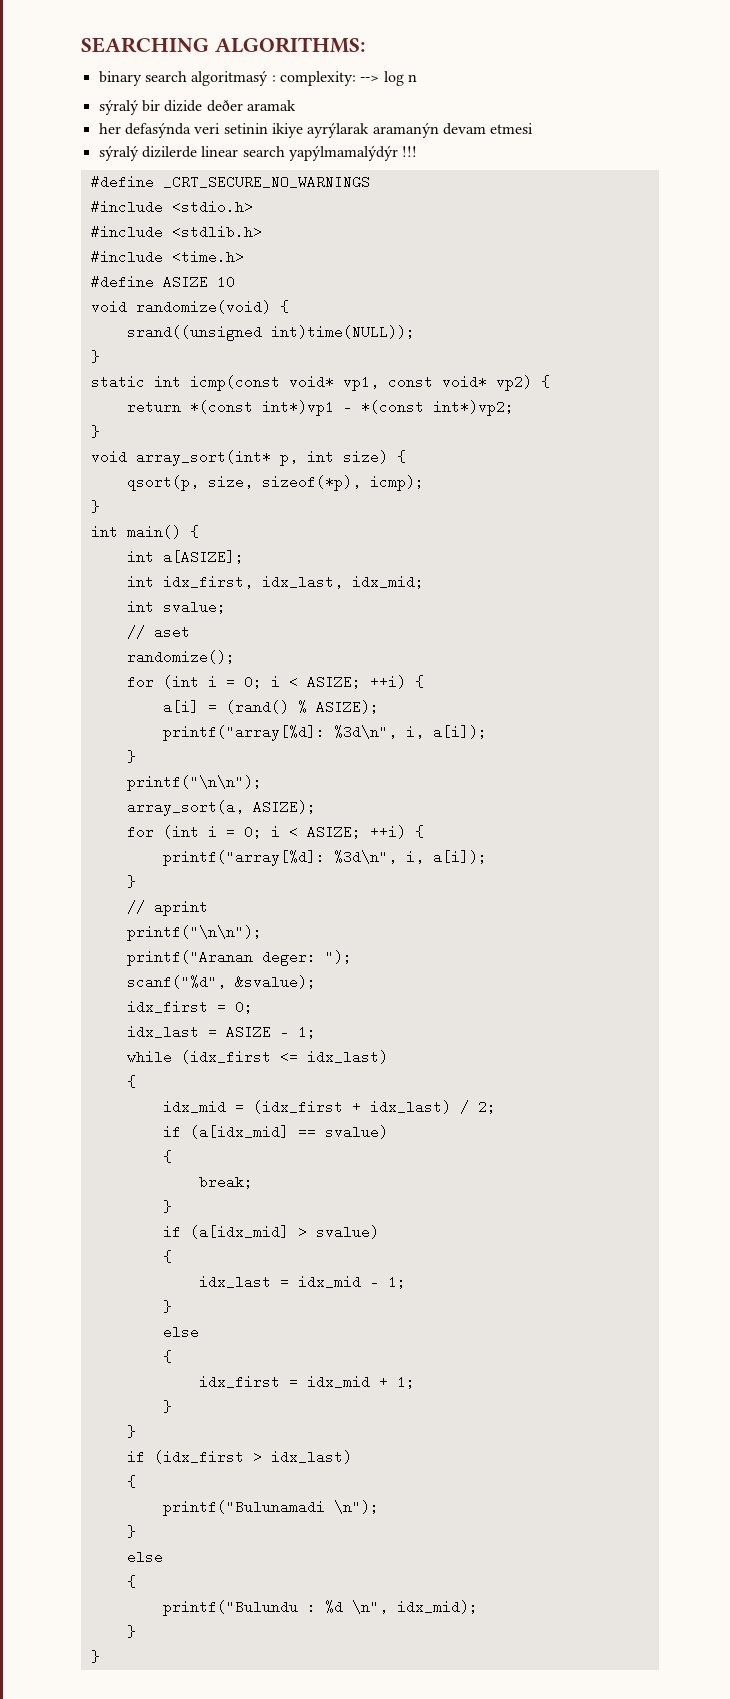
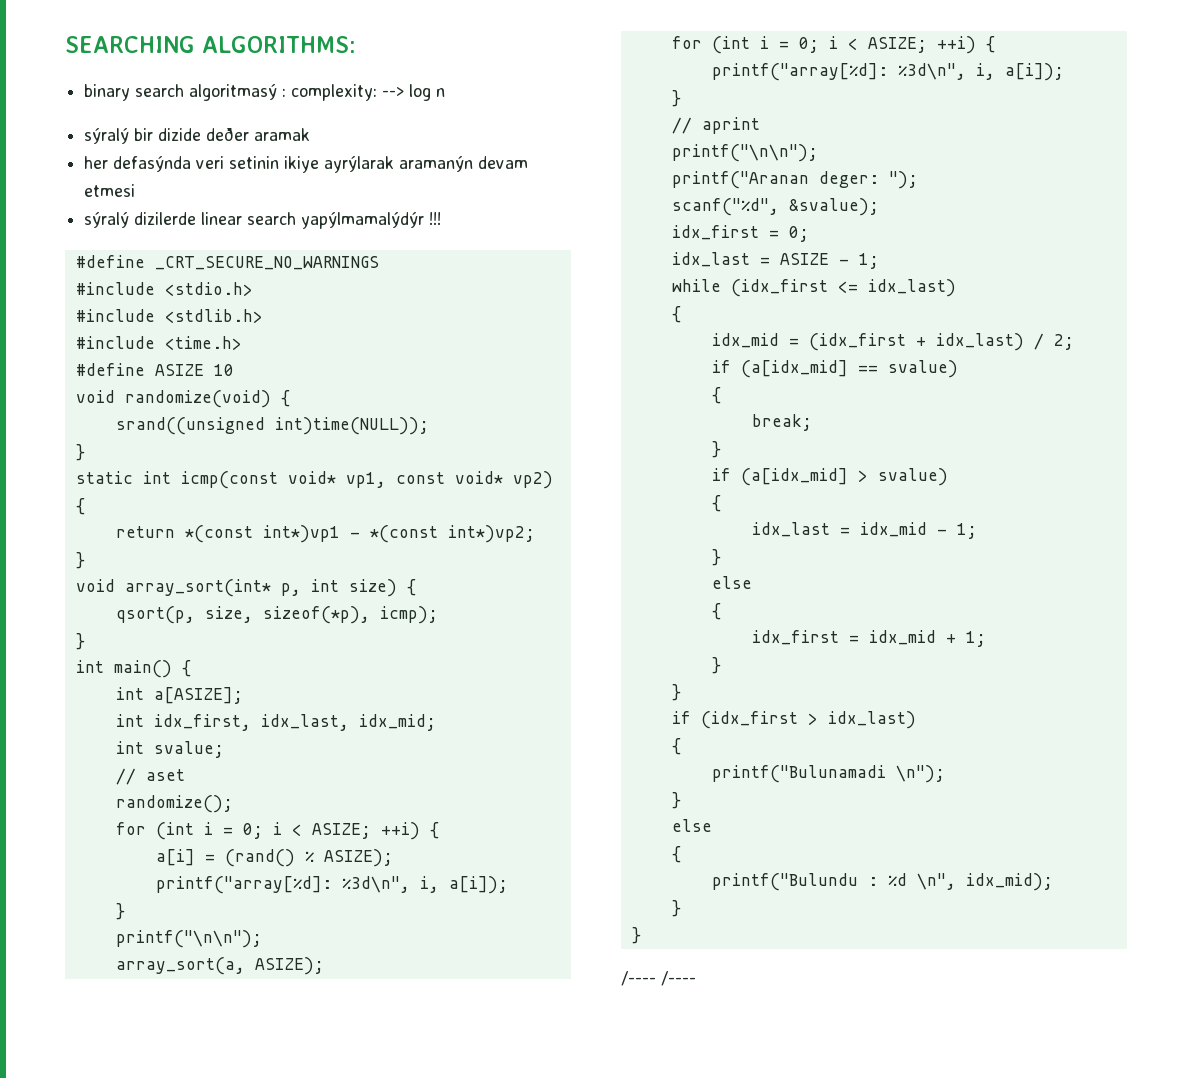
+ /---- /----

